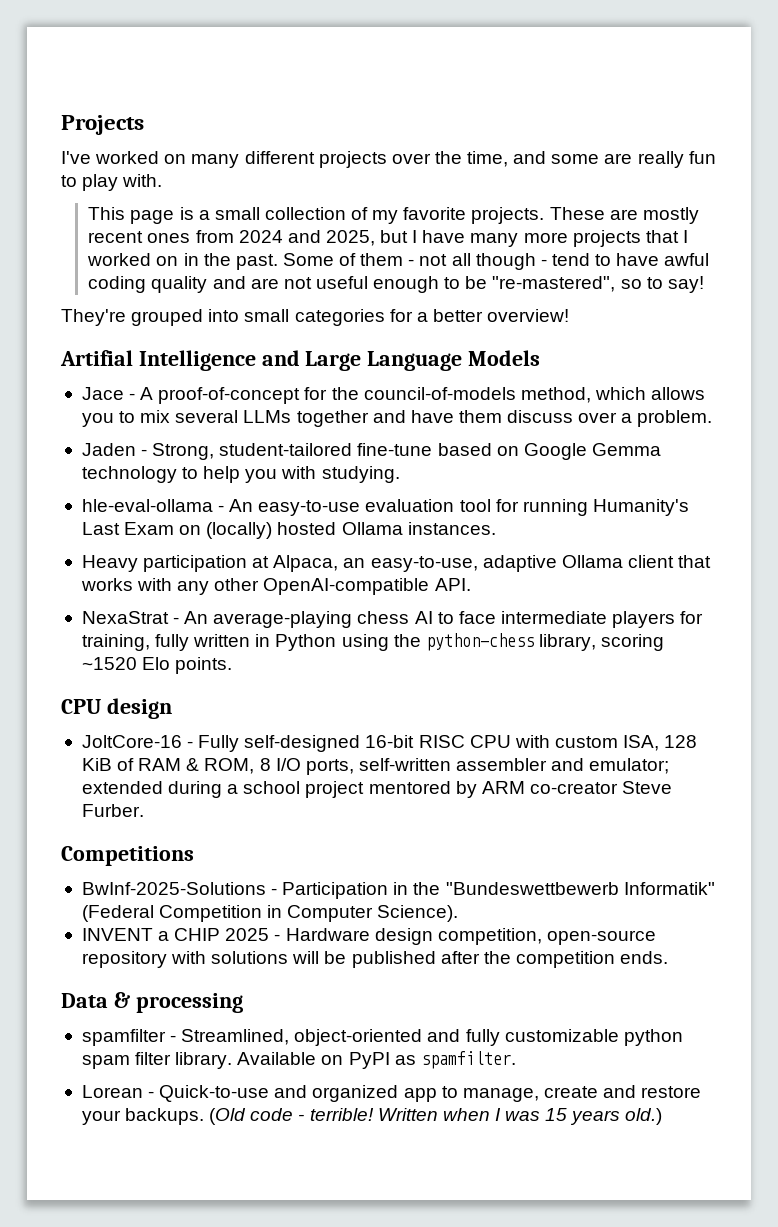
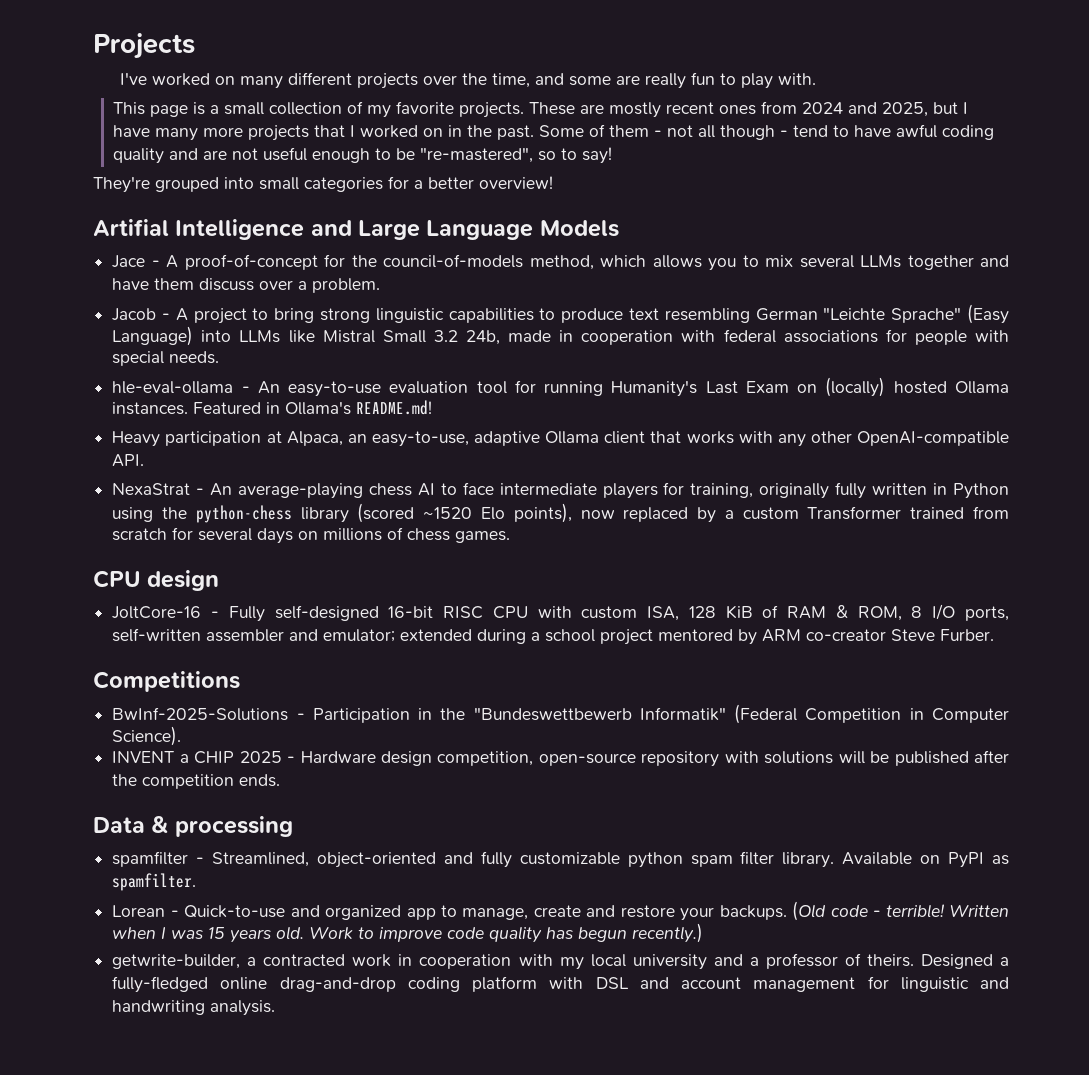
- Jaden - Strong, student-tailored fine-tune based on Google Gemma technology to help you with studying.
+ Jacob - A project to bring strong linguistic capabilities to produce text resembling German "Leichte Sprache" (Easy Language) into LLMs like Mistral Small 3.2 24b, made in cooperation with federal associations for people with special needs.
+ Featured in Ollama's README.md!
- NexaStrat - An average-playing chess AI to face intermediate players for training, fully written in Python using the python-chess library, scoring ~1520 Elo points.
+ NexaStrat - An average-playing chess AI to face intermediate players for training, originally fully written in Python using the python-chess library (scored ~1520 Elo points), now replaced by a custom Transformer trained from scratch for several days on millions of chess games.
- Written when I was 15 years old.)
+ Written when I was 15 years old. Work to improve code quality has begun recently.)
+ getwrite-builder, a contracted work in cooperation with my local university and a professor of theirs. Designed a fully-fledged online drag-and-drop coding platform with DSL and account management for linguistic and handwriting analysis.

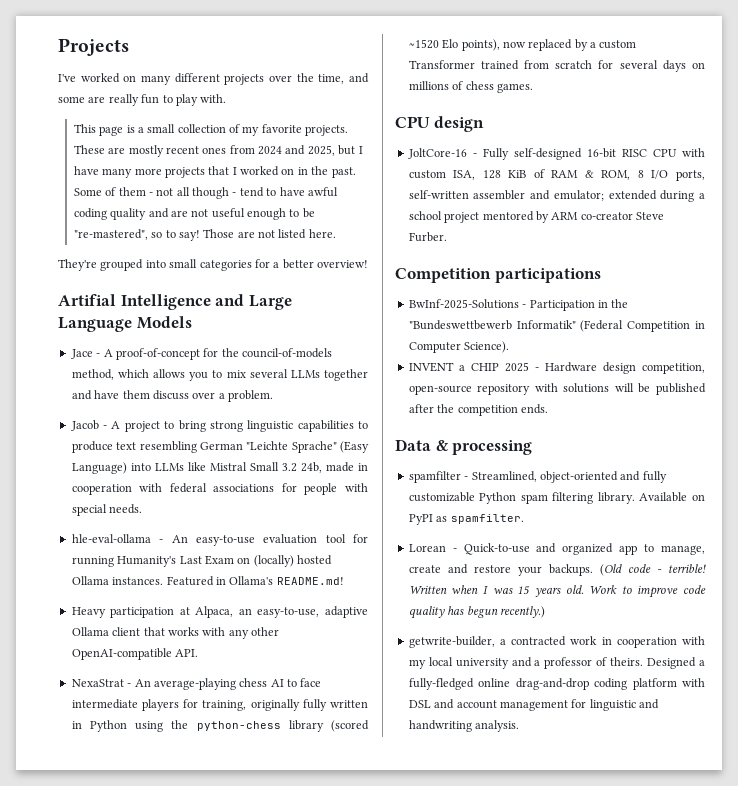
+ Those are not listed here.
- Competitions
+ Competition participations
- spamfilter - Streamlined, object-oriented and fully customizable python spam filter library.
+ spamfilter - Streamlined, object-oriented and fully customizable Python spam filtering library.

